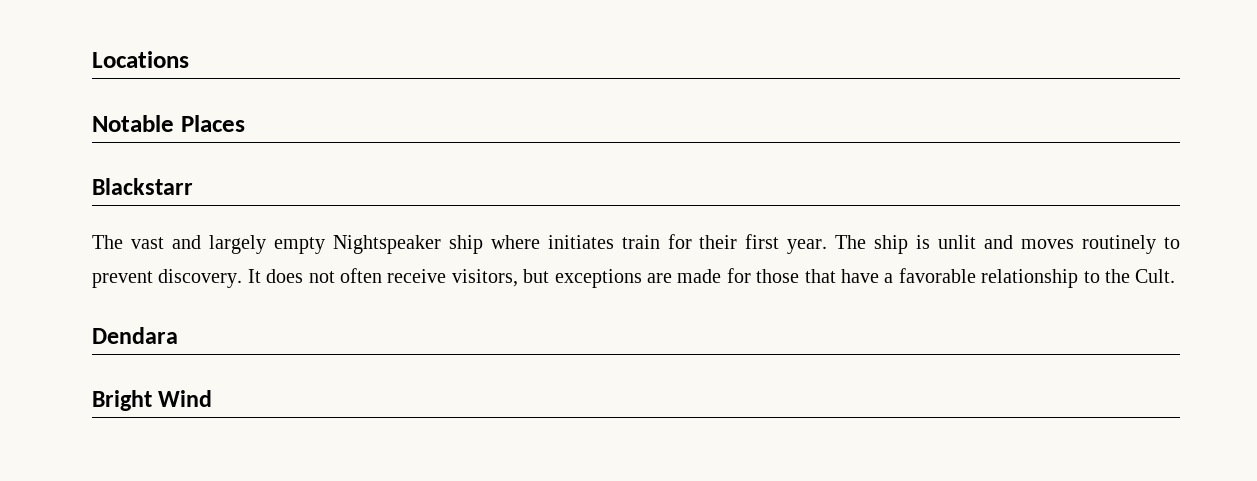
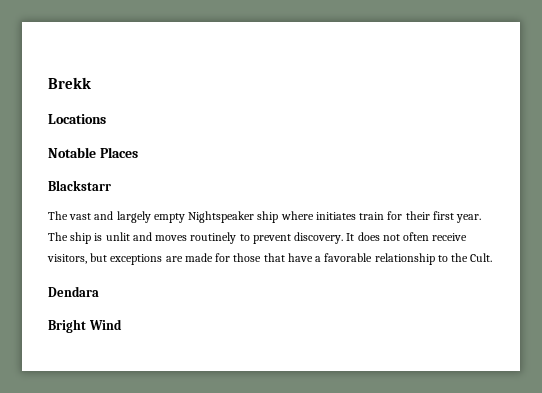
+ Brekk

